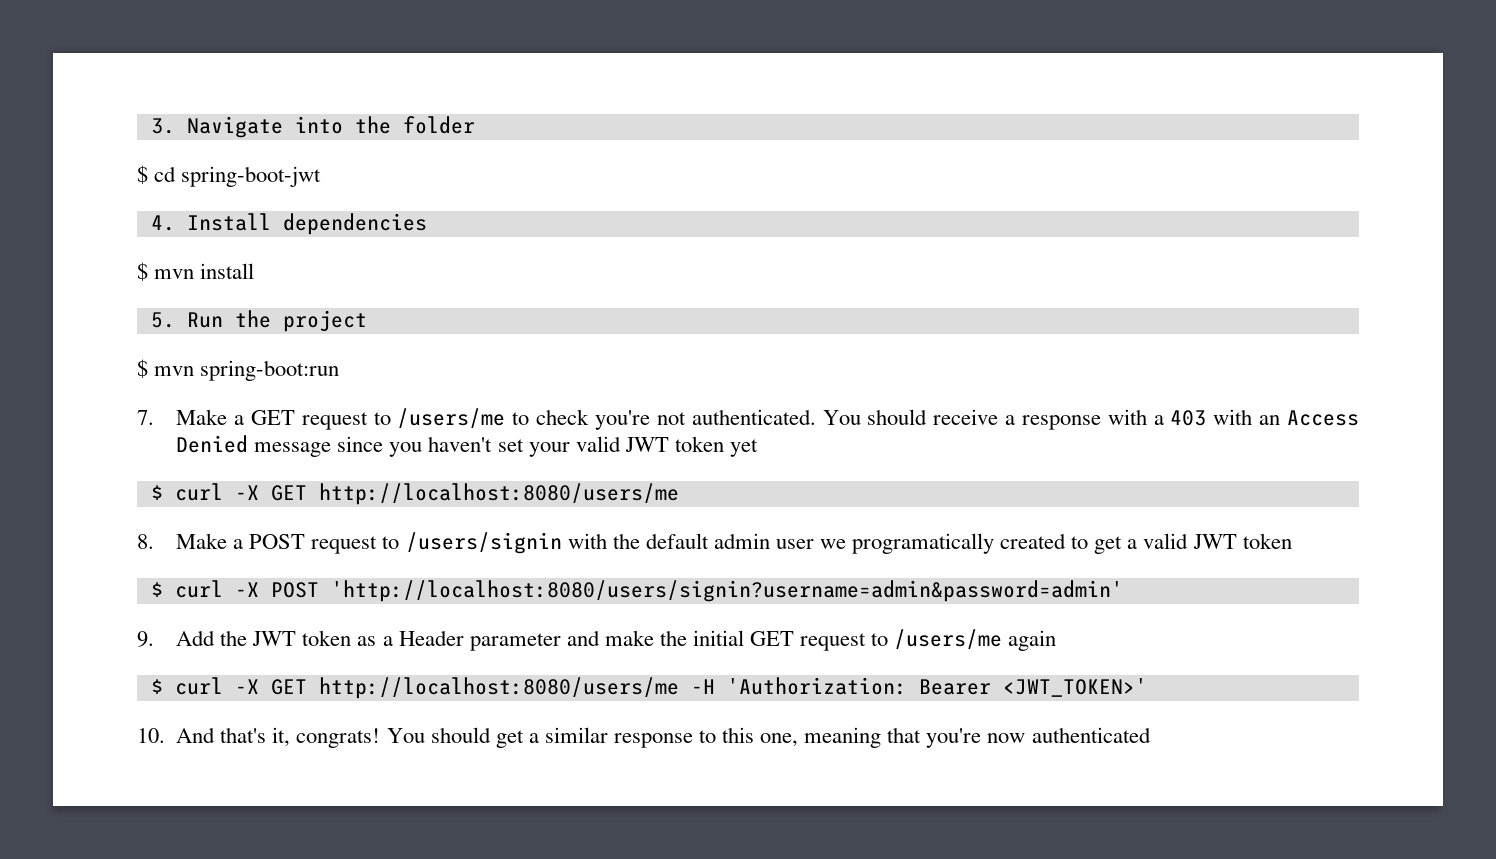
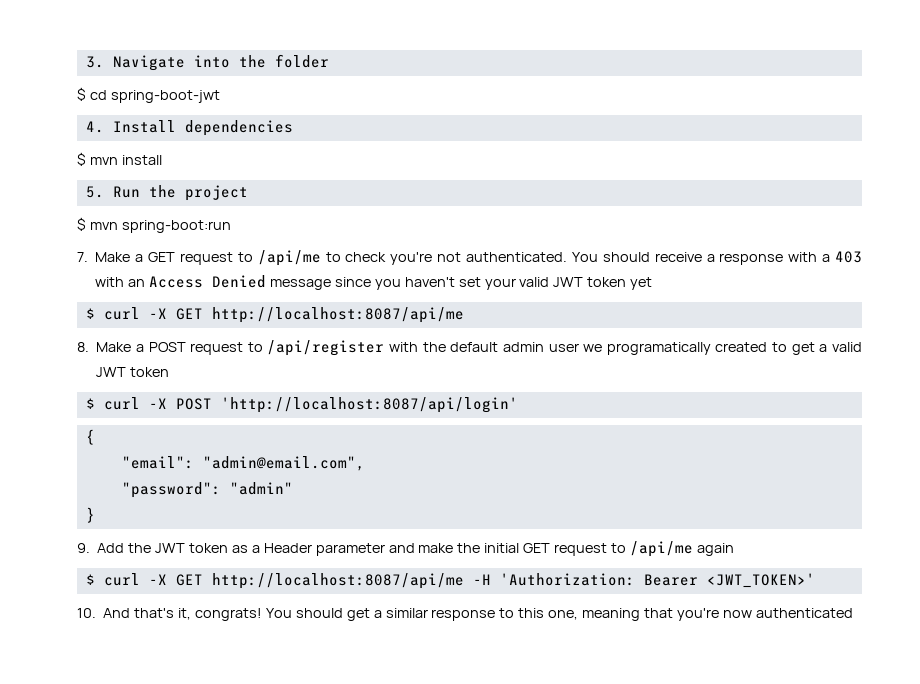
- 7. Make a GET request to /users/me to check you're not authenticated.
+ 7. Make a GET request to /api/me to check you're not authenticated.
  You should receive a response with a 403 with an Access Denied message since you haven't set your valid JWT token yet
- $ curl -X GET http://localhost:8080/users/me
+ $ curl -X GET http://localhost:8087/api/me
- 8. Make a POST request to /users/signin with the default admin user we programatically created to get a valid JWT token
+ 8. Make a POST request to /api/register with the default admin user we programatically created to get a valid JWT token
- $ curl -X POST 'http://localhost:8080/users/signin?username=admin&password=admin'
+ $ curl -X POST 'http://localhost:8087/api/login'
+ {
+ "email": "admin@email.com",
+ "password": "admin"
+ }
- 9. Add the JWT token as a Header parameter and make the initial GET request to /users/me again
+ 9. Add the JWT token as a Header parameter and make the initial GET request to /api/me again
- $ curl -X GET http://localhost:8080/users/me -H 'Authorization: Bearer <JWT_TOKEN>'
+ $ curl -X GET http://localhost:8087/api/me -H 'Authorization: Bearer <JWT_TOKEN>'

